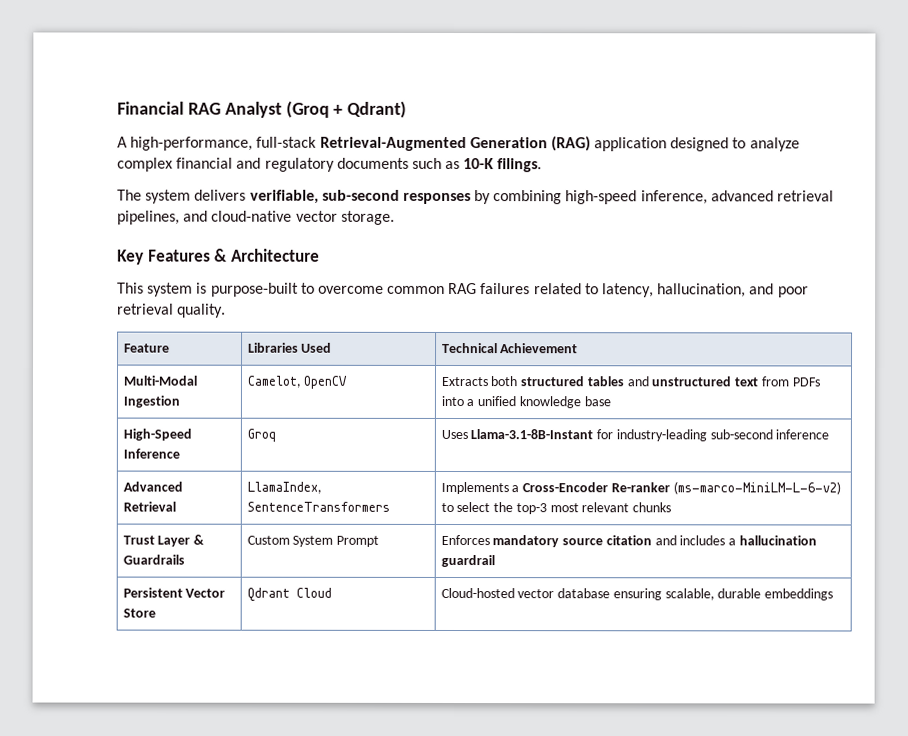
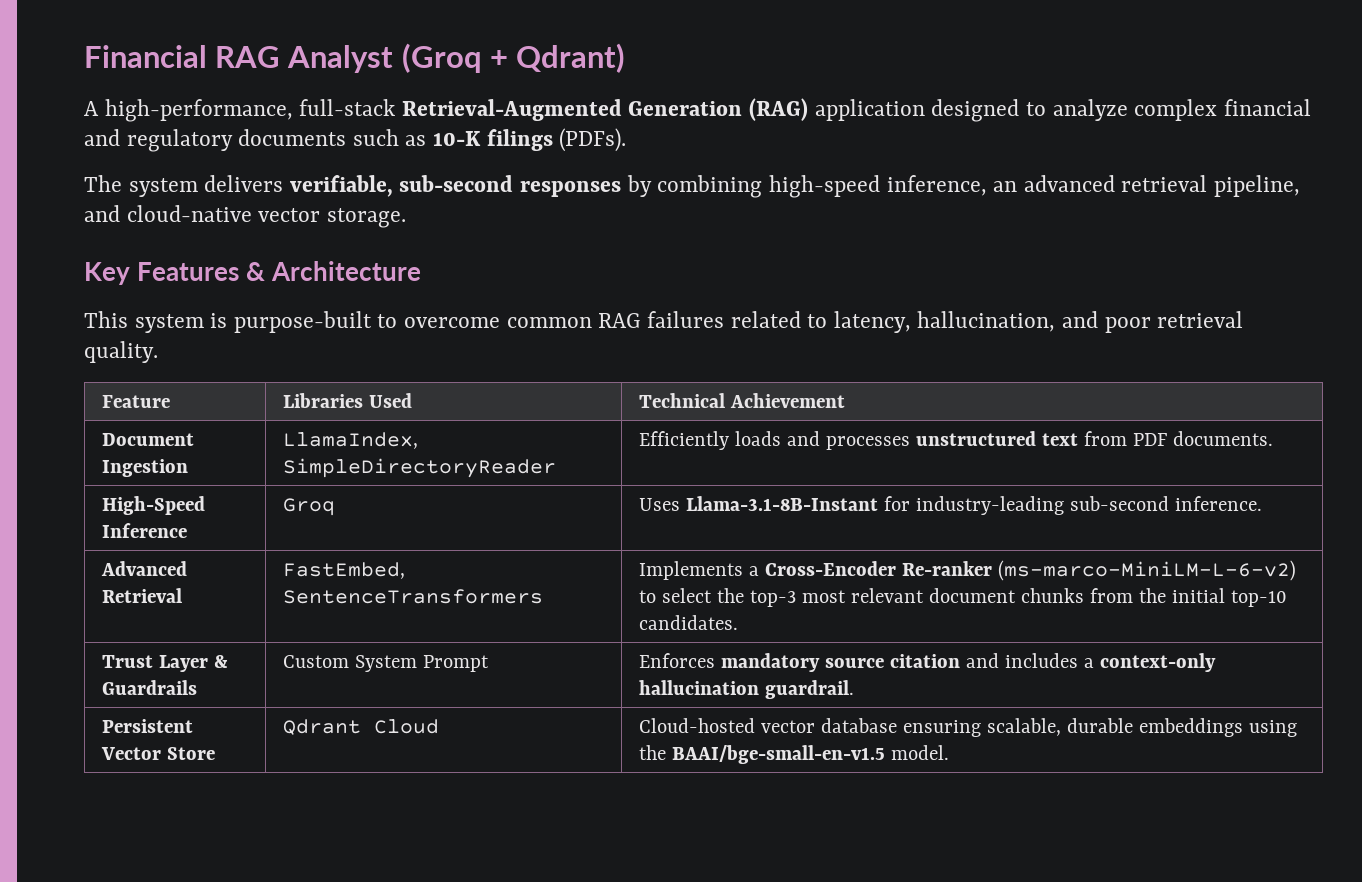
- A high-performance, full-stack Retrieval-Augmented Generation (RAG) application designed to analyze complex financial and regulatory documents such as 10-K filings.
+ A high-performance, full-stack Retrieval-Augmented Generation (RAG) application designed to analyze complex financial and regulatory documents such as 10-K filings (PDFs).
- The system delivers verifiable, sub-second responses by combining high-speed inference, advanced retrieval pipelines, and cloud-native vector storage.
+ The system delivers verifiable, sub-second responses by combining high-speed inference, an advanced retrieval pipeline, and cloud-native vector storage.
- Multi-Modal Ingestion | Camelot, OpenCV | Extracts both structured tables and unstructured text from PDFs into a unified knowledge base
+ Document Ingestion | LlamaIndex, SimpleDirectoryReader | Efficiently loads and processes unstructured text from PDF documents.
- High-Speed Inference | Groq | Uses Llama-3.1-8B-Instant for industry-leading sub-second inference
+ High-Speed Inference | Groq | Uses Llama-3.1-8B-Instant for industry-leading sub-second inference.
- Advanced Retrieval | LlamaIndex, SentenceTransformers | Implements a Cross-Encoder Re-ranker (ms-marco-MiniLM-L-6-v2) to select the top-3 most relevant chunks
+ Advanced Retrieval | FastEmbed, SentenceTransformers | Implements a Cross-Encoder Re-ranker (ms-marco-MiniLM-L-6-v2) to select the top-3 most relevant document chunks from the initial top-10 candidates.
- Trust Layer & Guardrails | Custom System Prompt | Enforces mandatory source citation and includes a hallucination guardrail
+ Trust Layer & Guardrails | Custom System Prompt | Enforces mandatory source citation and includes a context-only hallucination guardrail.
- Persistent Vector Store | Qdrant Cloud | Cloud-hosted vector database ensuring scalable, durable embeddings
+ Persistent Vector Store | Qdrant Cloud | Cloud-hosted vector database ensuring scalable, durable embeddings using the BAAI/bge-small-en-v1.5 model.

